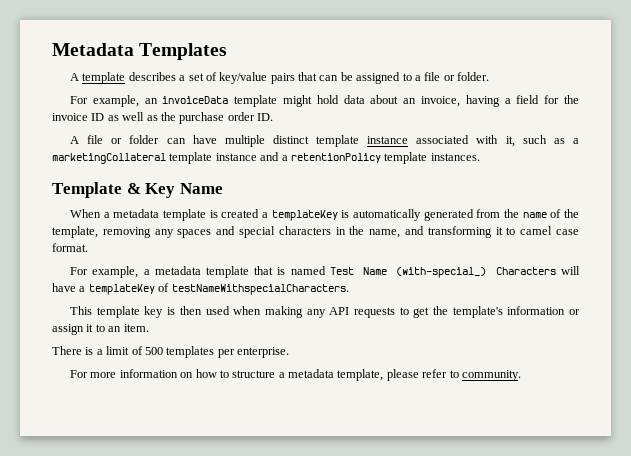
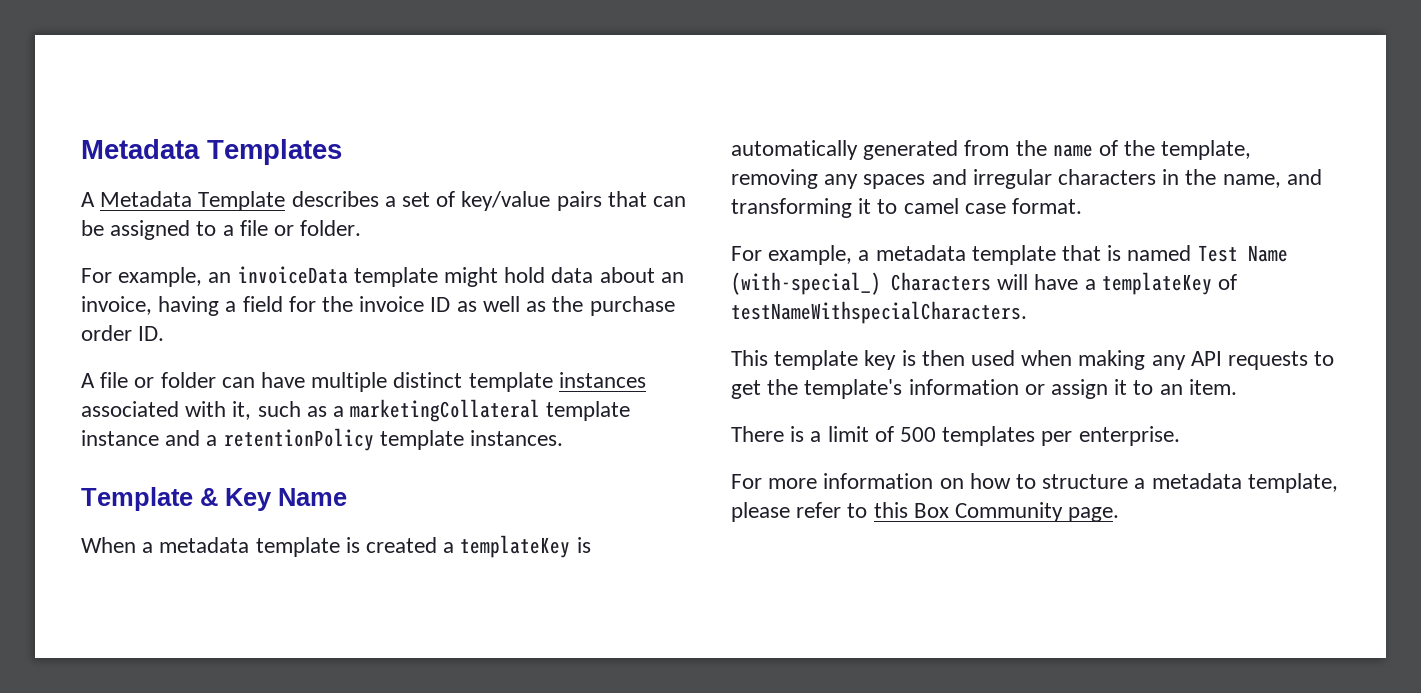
- A template describes a set of key/value pairs that can be assigned to a file or folder.
+ A Metadata Template describes a set of key/value pairs that can be assigned to a file or folder.
- A file or folder can have multiple distinct template instance associated with it, such as a marketingCollateral template instance and a retentionPolicy template instances.
+ A file or folder can have multiple distinct template instances associated with it, such as a marketingCollateral template instance and a retentionPolicy template instances.
- When a metadata template is created a templateKey is automatically generated from the name of the template, removing any spaces and special characters in the name, and transforming it to camel case format.
+ When a metadata template is created a templateKey is automatically generated from the name of the template, removing any spaces and irregular characters in the name, and transforming it to camel case format.
- For more information on how to structure a metadata template, please refer to community.
+ For more information on how to structure a metadata template, please refer to this Box Community page.

